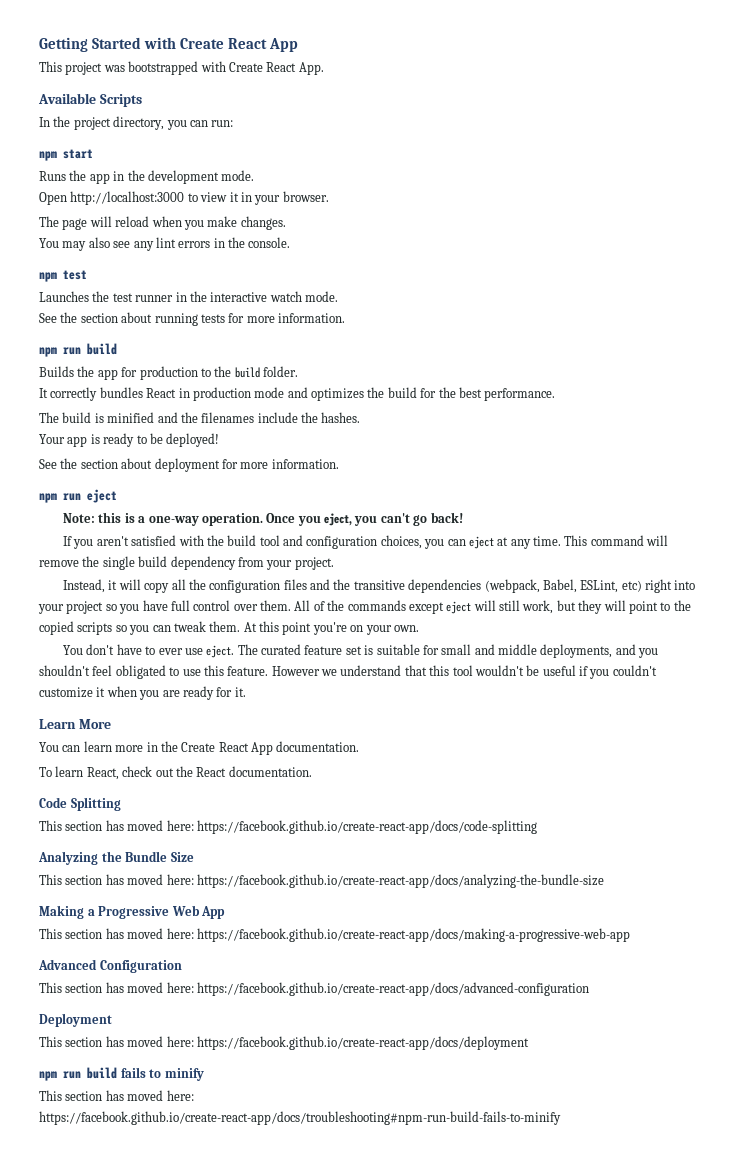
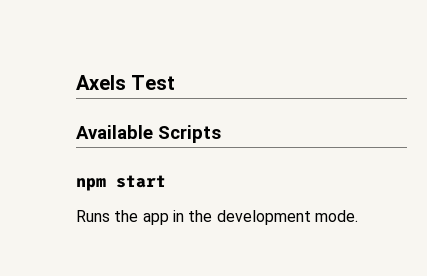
- Getting Started with Create React App
- This project was bootstrapped with Create React App.
+ Axels Test
  Available Scripts
- In the project directory, you can run:
- Open http://localhost:3000 to view it in your browser.
- The page will reload when you make changes.
- You may also see any lint errors in the console.
- npm test
- Launches the test runner in the interactive watch mode.
- See the section about running tests for more information.
- npm run build
- Builds the app for production to the build folder.
- It correctly bundles React in production mode and optimizes the build for the best performance.
- The build is minified and the filenames include the hashes.
- Your app is ready to be deployed!
- See the section about deployment for more information.
- npm run eject
- Note: this is a one-way operation. Once you eject, you can't go back!
- If you aren't satisfied with the build tool and configuration choices, you can eject at any time. This command will remove the single build dependency from your project.
- Instead, it will copy all the configuration files and the transitive dependencies (webpack, Babel, ESLint, etc) right into your project so you have full control over them. All of the commands except eject will still work, but they will point to the copied scripts so you can tweak them. At this point you're on your own.
- You don't have to ever use eject. The curated feature set is suitable for small and middle deployments, and you shouldn't feel obligated to use this feature. However we understand that this tool wouldn't be useful if you couldn't customize it when you are ready for it.
- Learn More
- You can learn more in the Create React App documentation.
- To learn React, check out the React documentation.
- Code Splitting
- This section has moved here: https://facebook.github.io/create-react-app/docs/code-splitting
- Analyzing the Bundle Size
- This section has moved here: https://facebook.github.io/create-react-app/docs/analyzing-the-bundle-size
- Making a Progressive Web App
- This section has moved here: https://facebook.github.io/create-react-app/docs/making-a-progressive-web-app
- Advanced Configuration
- This section has moved here: https://facebook.github.io/create-react-app/docs/advanced-configuration
- Deployment
- This section has moved here: https://facebook.github.io/create-react-app/docs/deployment
- npm run build fails to minify
- This section has moved here: https://facebook.github.io/create-react-app/docs/troubleshooting#npm-run-build-fails-to-minify

